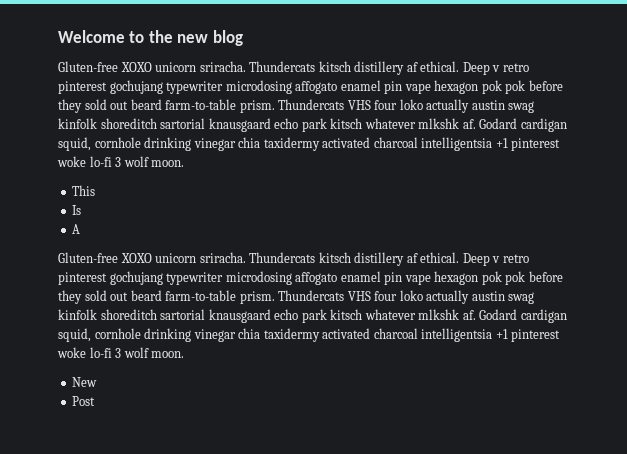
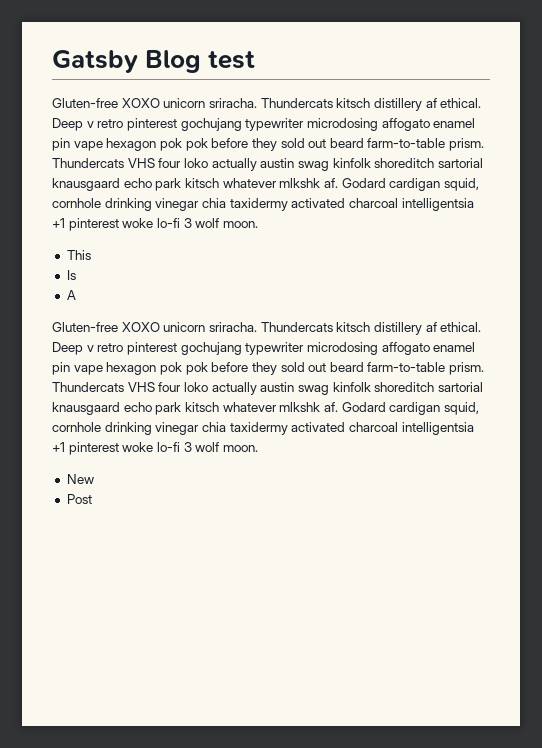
- Welcome to the new blog
+ Gatsby Blog test

